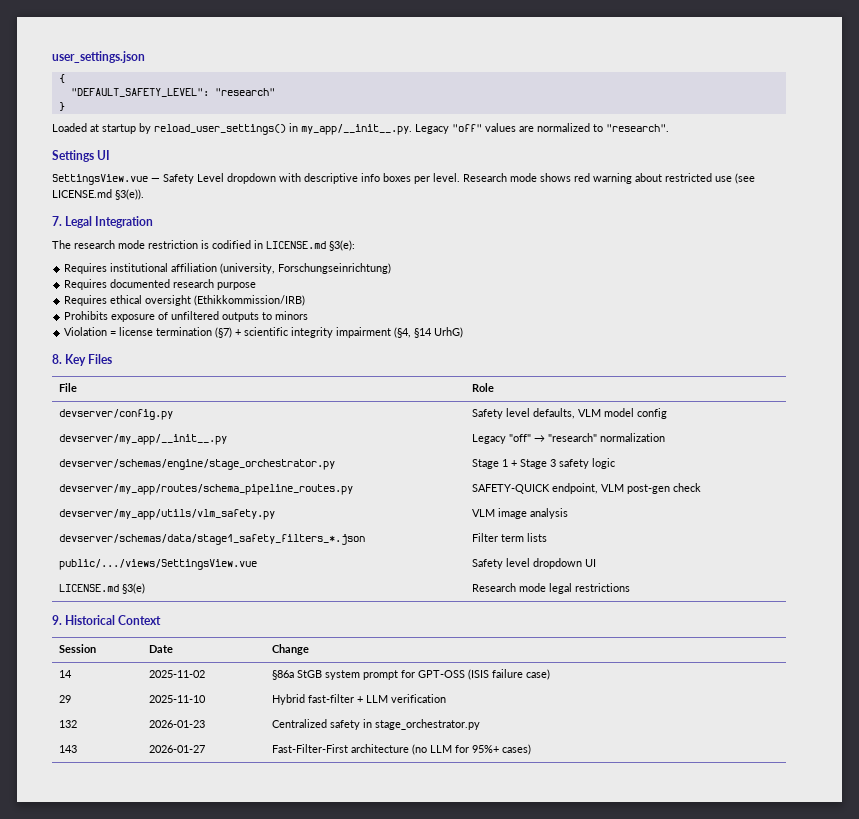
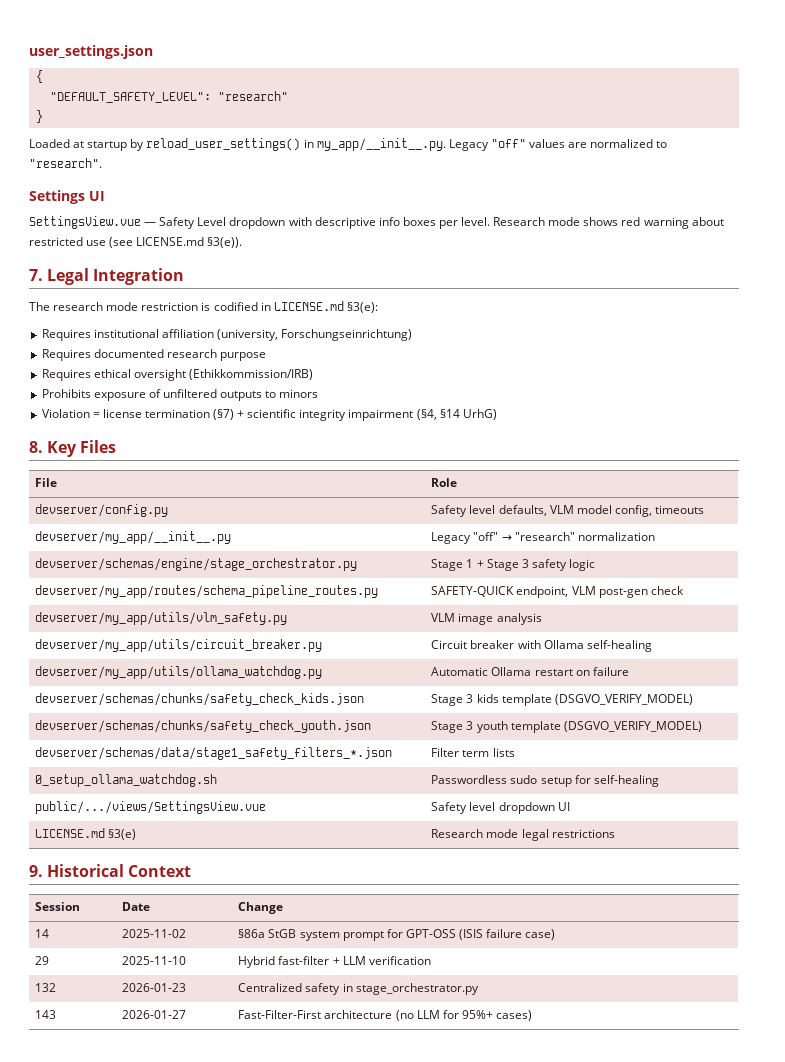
- devserver/config.py | Safety level defaults, VLM model config
+ devserver/config.py | Safety level defaults, VLM model config, timeouts
+ devserver/my_app/utils/circuit_breaker.py | Circuit breaker with Ollama self-healing
+ devserver/my_app/utils/ollama_watchdog.py | Automatic Ollama restart on failure
+ devserver/schemas/chunks/safety_check_kids.json | Stage 3 kids template (DSGVO_VERIFY_MODEL)
+ devserver/schemas/chunks/safety_check_youth.json | Stage 3 youth template (DSGVO_VERIFY_MODEL)
  devserver/schemas/data/stage1_safety_filters_*.json | Filter term lists
+ 0_setup_ollama_watchdog.sh | Passwordless sudo setup for self-healing

